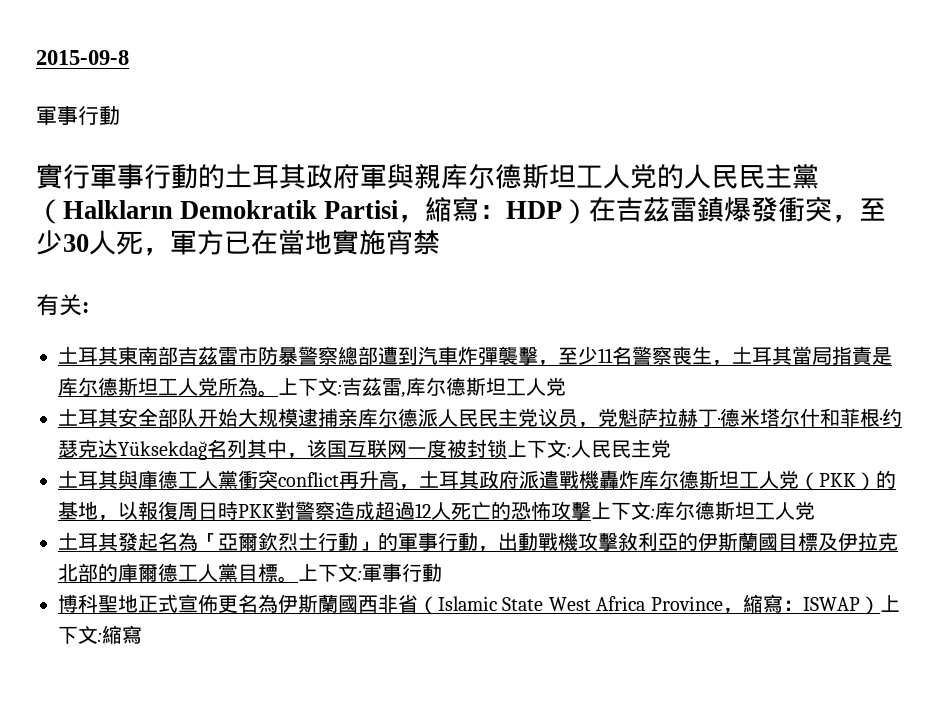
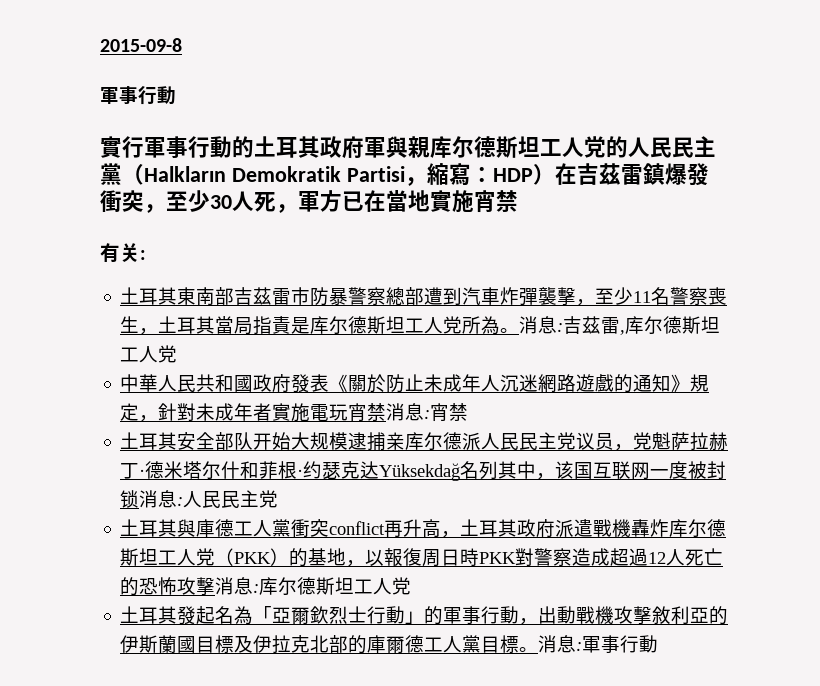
- 上下文:吉茲雷,库尔德斯坦工人党
+ 消息:吉茲雷,库尔德斯坦工人党
+ 中華人民共和國政府發表《關於防止未成年人沉迷網路遊戲的通知》規定，針對未成年者實施電玩宵禁消息:宵禁
- 土耳其安全部队开始大规模逮捕亲库尔德派人民民主党议员，党魁萨拉赫丁·德米塔尔什和菲根·约瑟克达Yüksekdağ名列其中，该国互联网一度被封锁上下文:人民民主党
+ 土耳其安全部队开始大规模逮捕亲库尔德派人民民主党议员，党魁萨拉赫丁·德米塔尔什和菲根·约瑟克达Yüksekdağ名列其中，该国互联网一度被封锁消息:人民民主党
- 土耳其與庫德工人黨衝突conflict再升高，土耳其政府派遣戰機轟炸库尔德斯坦工人党（PKK）的基地，以報復周日時PKK對警察造成超過12人死亡的恐怖攻擊上下文:库尔德斯坦工人党
+ 土耳其與庫德工人黨衝突conflict再升高，土耳其政府派遣戰機轟炸库尔德斯坦工人党（PKK）的基地，以報復周日時PKK對警察造成超過12人死亡的恐怖攻擊消息:库尔德斯坦工人党
- 上下文:軍事行動
+ 消息:軍事行動
- 博科聖地正式宣佈更名為伊斯蘭國西非省（Islamic State West Africa Province，縮寫：ISWAP）上下文:縮寫

